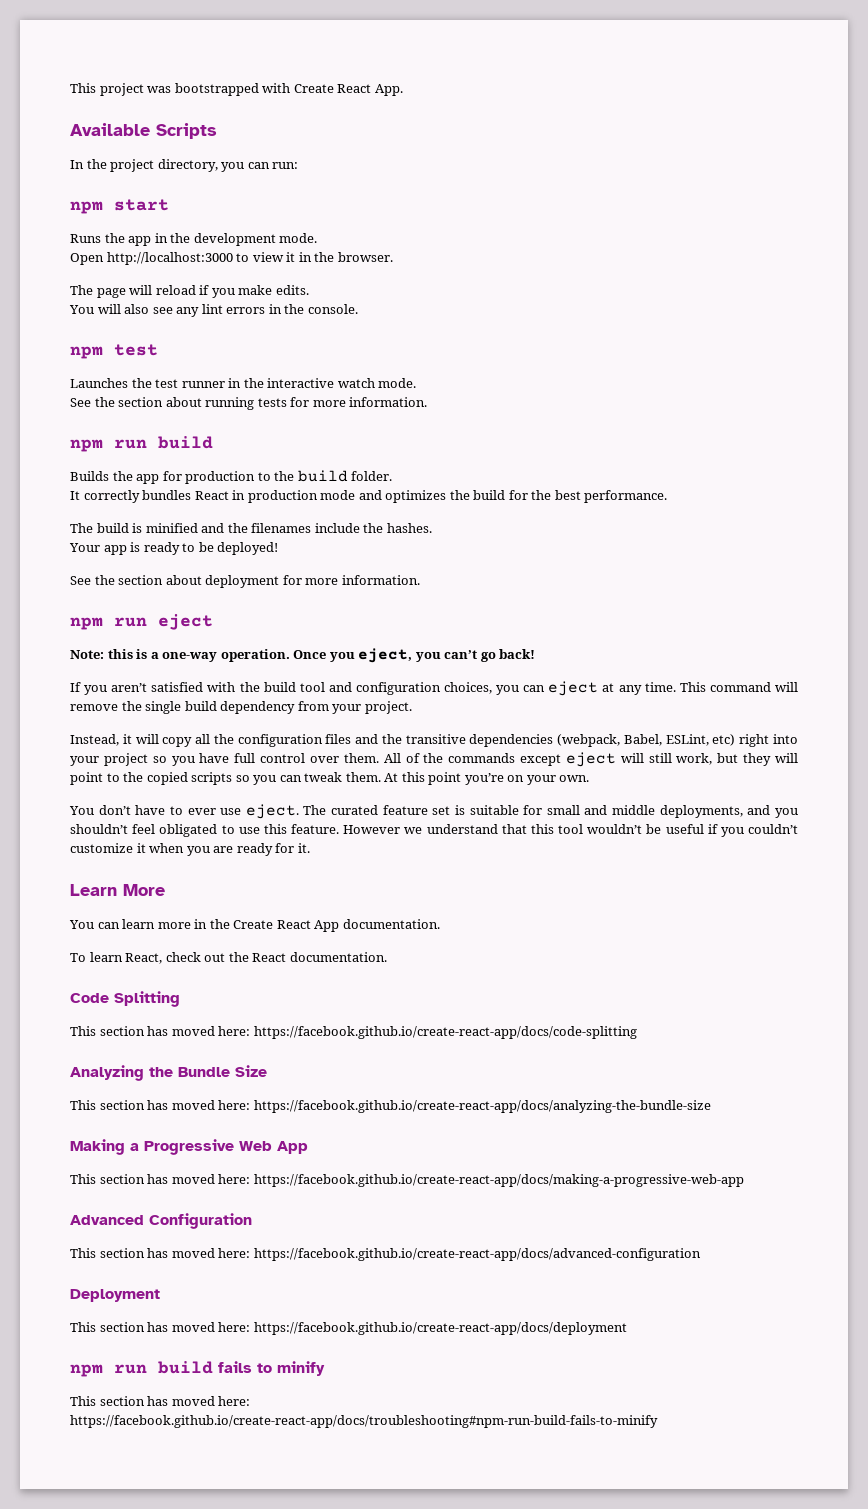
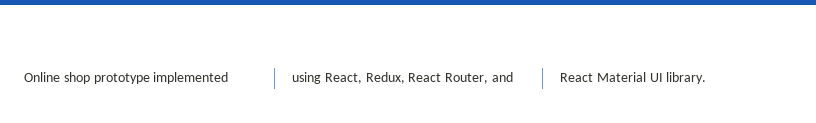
- This project was bootstrapped with Create React App.
- Available Scripts
- In the project directory, you can run:
- npm start
- Runs the app in the development mode.
- Open http://localhost:3000 to view it in the browser.
- The page will reload if you make edits.
- You will also see any lint errors in the console.
- npm test
- Launches the test runner in the interactive watch mode.
- See the section about running tests for more information.
- npm run build
- Builds the app for production to the build folder.
- It correctly bundles React in production mode and optimizes the build for the best performance.
- The build is minified and the filenames include the hashes.
- Your app is ready to be deployed!
- See the section about deployment for more information.
- npm run eject
- Note: this is a one-way operation. Once you eject, you can’t go back!
- If you aren’t satisfied with the build tool and configuration choices, you can eject at any time. This command will remove the single build dependency from your project.
- Instead, it will copy all the configuration files and the transitive dependencies (webpack, Babel, ESLint, etc) right into your project so you have full control over them. All of the commands except eject will still work, but they will point to the copied scripts so you can tweak them. At this point you’re on your own.
- You don’t have to ever use eject. The curated feature set is suitable for small and middle deployments, and you shouldn’t feel obligated to use this feature. However we understand that this tool wouldn’t be useful if you couldn’t customize it when you are ready for it.
- Learn More
- You can learn more in the Create React App documentation.
- To learn React, check out the React documentation.
- Code Splitting
- This section has moved here: https://facebook.github.io/create-react-app/docs/code-splitting
- Analyzing the Bundle Size
- This section has moved here: https://facebook.github.io/create-react-app/docs/analyzing-the-bundle-size
- Making a Progressive Web App
- This section has moved here: https://facebook.github.io/create-react-app/docs/making-a-progressive-web-app
- Advanced Configuration
- This section has moved here: https://facebook.github.io/create-react-app/docs/advanced-configuration
- Deployment
- This section has moved here: https://facebook.github.io/create-react-app/docs/deployment
- npm run build fails to minify
- This section has moved here: https://facebook.github.io/create-react-app/docs/troubleshooting#npm-run-build-fails-to-minify
+ Online shop prototype implemented using React, Redux, React Router, and React Material UI library.

